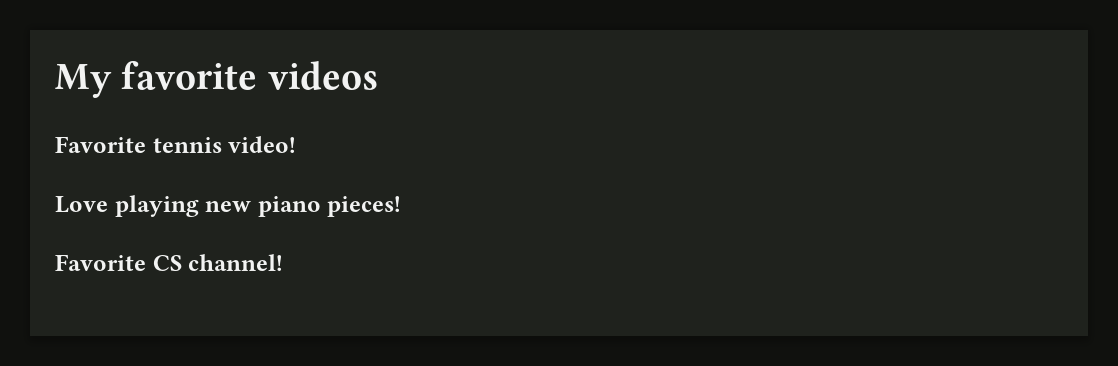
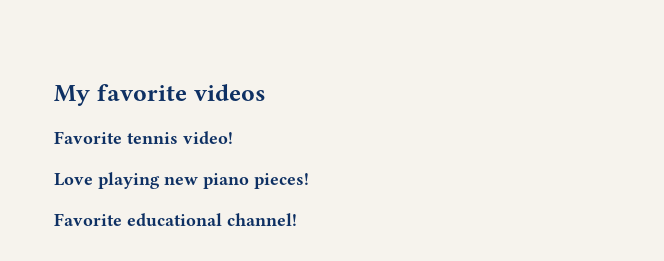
- Favorite CS channel!
+ Favorite educational channel!

